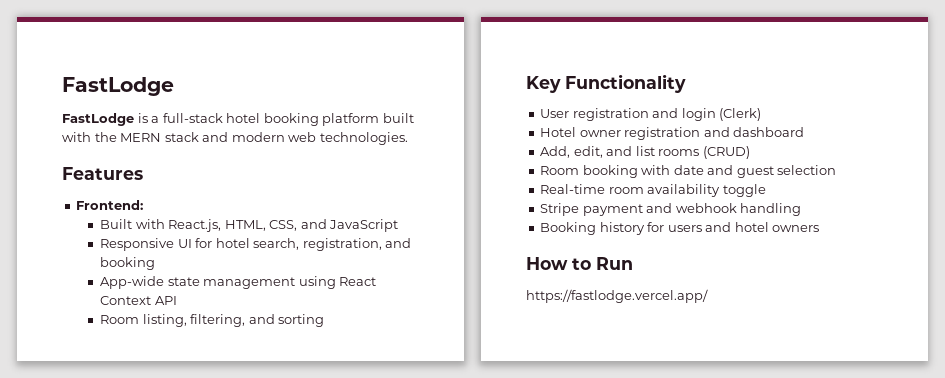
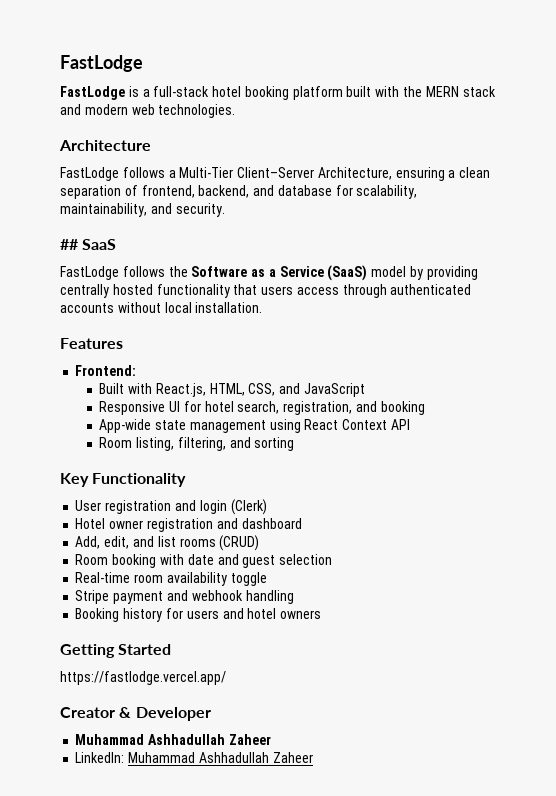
+ Architecture
+ FastLodge follows a Multi-Tier Client–Server Architecture, ensuring a clean separation of frontend, backend, and database for scalability, maintainability, and security.
+ ## SaaS
+ FastLodge follows the Software as a Service (SaaS) model by providing centrally hosted functionality that users access through authenticated accounts without local installation.
- How to Run
+ Getting Started
  https://fastlodge.vercel.app/
+ Creator & Developer
+ Muhammad Ashhadullah Zaheer
+ LinkedIn: Muhammad Ashhadullah Zaheer

